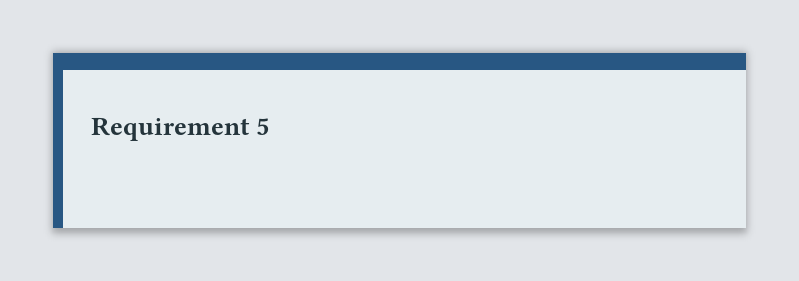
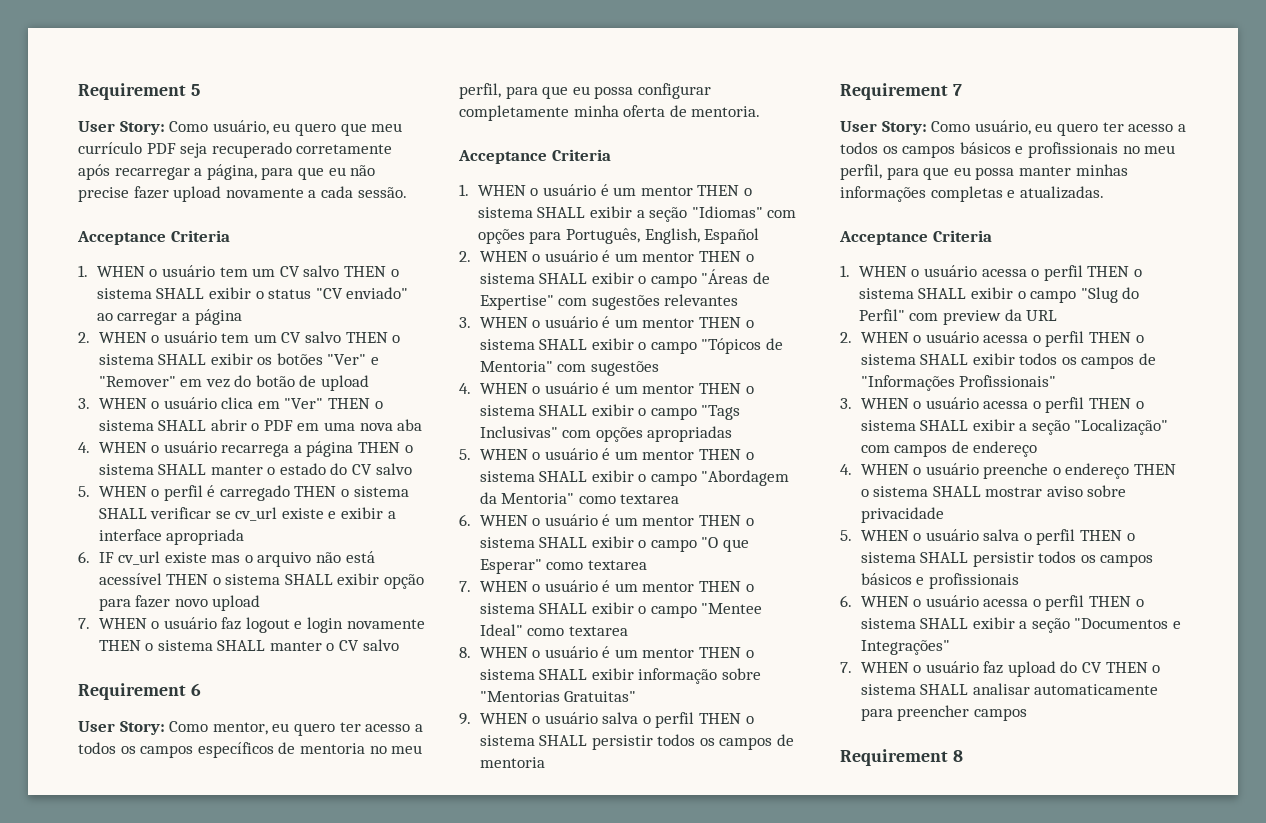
+ User Story: Como usuário, eu quero que meu currículo PDF seja recuperado corretamente após recarregar a página, para que eu não precise fazer upload novamente a cada sessão.
+ Acceptance Criteria
+ 1. WHEN o usuário tem um CV salvo THEN o sistema SHALL exibir o status "CV enviado" ao carregar a página
+ 2. WHEN o usuário tem um CV salvo THEN o sistema SHALL exibir os botões "Ver" e "Remover" em vez do botão de upload
+ 3. WHEN o usuário clica em "Ver" THEN o sistema SHALL abrir o PDF em uma nova aba
+ 4. WHEN o usuário recarrega a página THEN o sistema SHALL manter o estado do CV salvo
+ 5. WHEN o perfil é carregado THEN o sistema SHALL verificar se cv_url existe e exibir a interface apropriada
+ 6. IF cv_url existe mas o arquivo não está acessível THEN o sistema SHALL exibir opção para fazer novo upload
+ 7. WHEN o usuário faz logout e login novamente THEN o sistema SHALL manter o CV salvo
+ Requirement 6
+ User Story: Como mentor, eu quero ter acesso a todos os campos específicos de mentoria no meu perfil, para que eu possa configurar completamente minha oferta de mentoria.
+ Acceptance Criteria
+ 1. WHEN o usuário é um mentor THEN o sistema SHALL exibir a seção "Idiomas" com opções para Português, English, Español
+ 2. WHEN o usuário é um mentor THEN o sistema SHALL exibir o campo "Áreas de Expertise" com sugestões relevantes
+ 3. WHEN o usuário é um mentor THEN o sistema SHALL exibir o campo "Tópicos de Mentoria" com sugestões
+ 4. WHEN o usuário é um mentor THEN o sistema SHALL exibir o campo "Tags Inclusivas" com opções apropriadas
+ 5. WHEN o usuário é um mentor THEN o sistema SHALL exibir o campo "Abordagem da Mentoria" como textarea
+ 6. WHEN o usuário é um mentor THEN o sistema SHALL exibir o campo "O que Esperar" como textarea
+ 7. WHEN o usuário é um mentor THEN o sistema SHALL exibir o campo "Mentee Ideal" como textarea
+ 8. WHEN o usuário é um mentor THEN o sistema SHALL exibir informação sobre "Mentorias Gratuitas"
+ 9. WHEN o usuário salva o perfil THEN o sistema SHALL persistir todos os campos de mentoria
+ Requirement 7
+ User Story: Como usuário, eu quero ter acesso a todos os campos básicos e profissionais no meu perfil, para que eu possa manter minhas informações completas e atualizadas.
+ Acceptance Criteria
+ 1. WHEN o usuário acessa o perfil THEN o sistema SHALL exibir o campo "Slug do Perfil" com preview da URL
+ 2. WHEN o usuário acessa o perfil THEN o sistema SHALL exibir todos os campos de "Informações Profissionais"
+ 3. WHEN o usuário acessa o perfil THEN o sistema SHALL exibir a seção "Localização" com campos de endereço
+ 4. WHEN o usuário preenche o endereço THEN o sistema SHALL mostrar aviso sobre privacidade
+ 5. WHEN o usuário salva o perfil THEN o sistema SHALL persistir todos os campos básicos e profissionais
+ 6. WHEN o usuário acessa o perfil THEN o sistema SHALL exibir a seção "Documentos e Integrações"
+ 7. WHEN o usuário faz upload do CV THEN o sistema SHALL analisar automaticamente para preencher campos
+ Requirement 8

